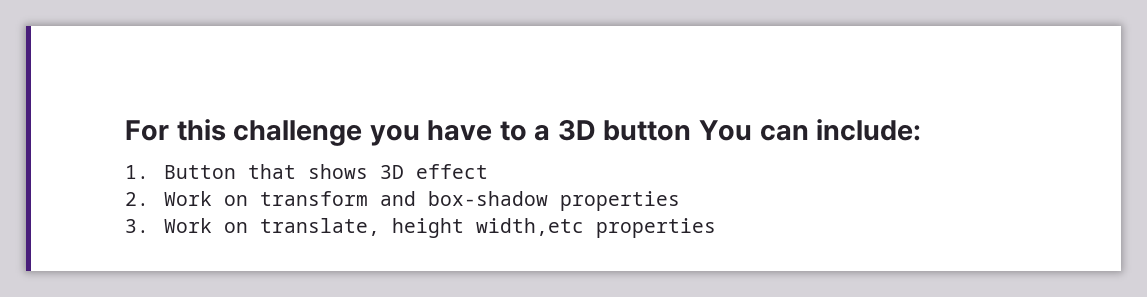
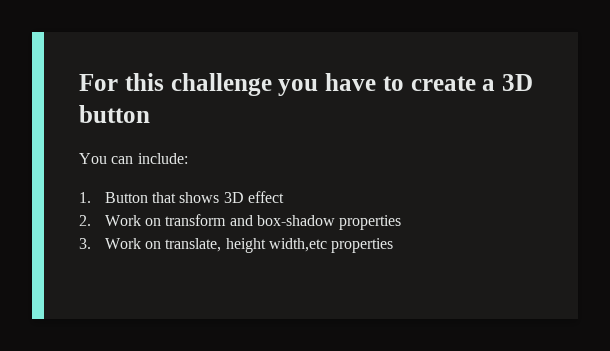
- For this challenge you have to a 3D button You can include:
+ For this challenge you have to create a 3D button
+ You can include:

